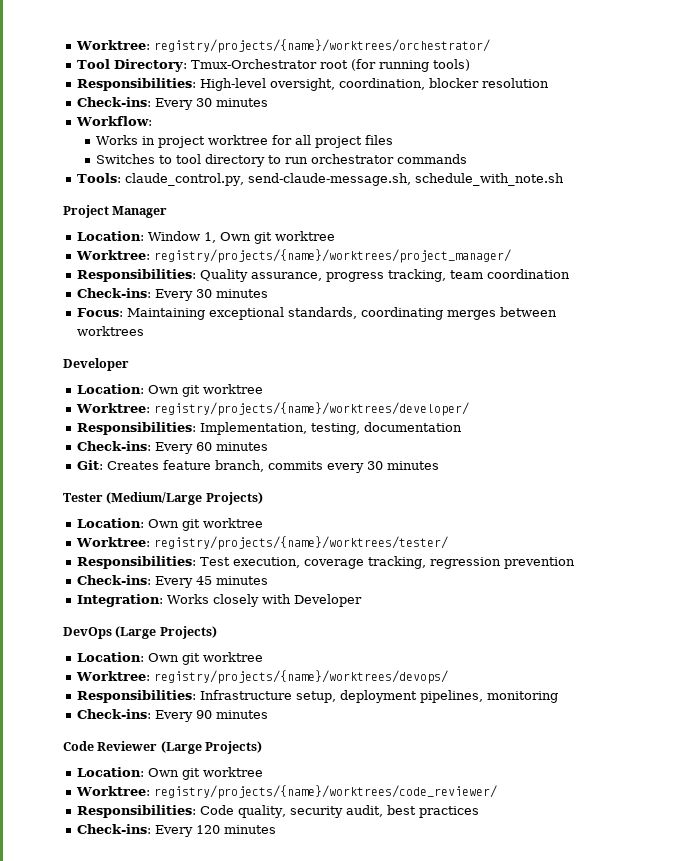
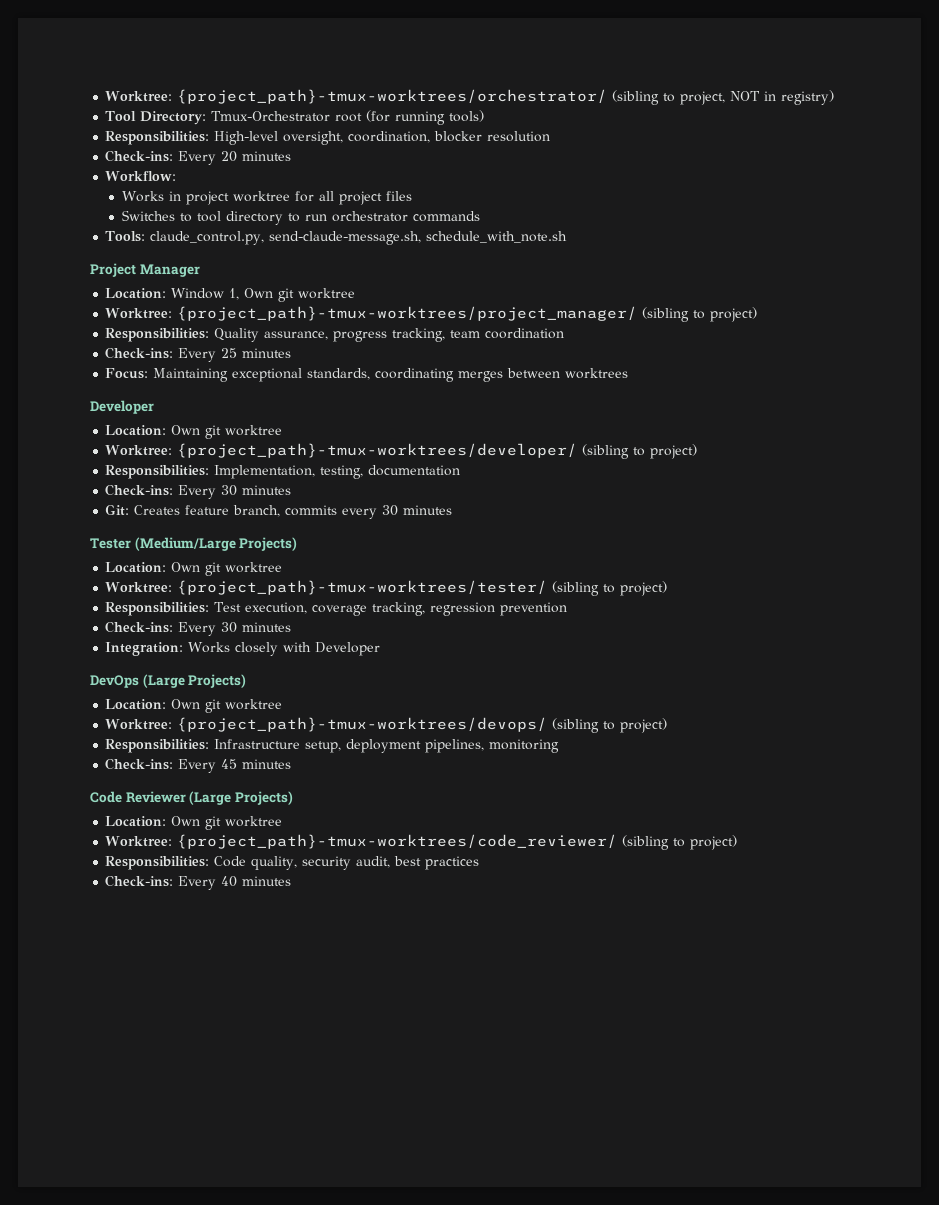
- Worktree: registry/projects/{name}/worktrees/orchestrator/
+ Worktree: {project_path}-tmux-worktrees/orchestrator/ (sibling to project, NOT in registry)
  Responsibilities: High-level oversight, coordination, blocker resolution
- Check-ins: Every 30 minutes
+ Check-ins: Every 20 minutes
- Worktree: registry/projects/{name}/worktrees/project_manager/
+ Worktree: {project_path}-tmux-worktrees/project_manager/ (sibling to project)
  Responsibilities: Quality assurance, progress tracking, team coordination
- Check-ins: Every 30 minutes
+ Check-ins: Every 25 minutes
- Worktree: registry/projects/{name}/worktrees/developer/
+ Worktree: {project_path}-tmux-worktrees/developer/ (sibling to project)
  Responsibilities: Implementation, testing, documentation
- Check-ins: Every 60 minutes
+ Check-ins: Every 30 minutes
- Worktree: registry/projects/{name}/worktrees/tester/
+ Worktree: {project_path}-tmux-worktrees/tester/ (sibling to project)
  Responsibilities: Test execution, coverage tracking, regression prevention
- Check-ins: Every 45 minutes
+ Check-ins: Every 30 minutes
- Worktree: registry/projects/{name}/worktrees/devops/
+ Worktree: {project_path}-tmux-worktrees/devops/ (sibling to project)
- Check-ins: Every 90 minutes
+ Check-ins: Every 45 minutes
- Worktree: registry/projects/{name}/worktrees/code_reviewer/
+ Worktree: {project_path}-tmux-worktrees/code_reviewer/ (sibling to project)
- Check-ins: Every 120 minutes
+ Check-ins: Every 40 minutes

